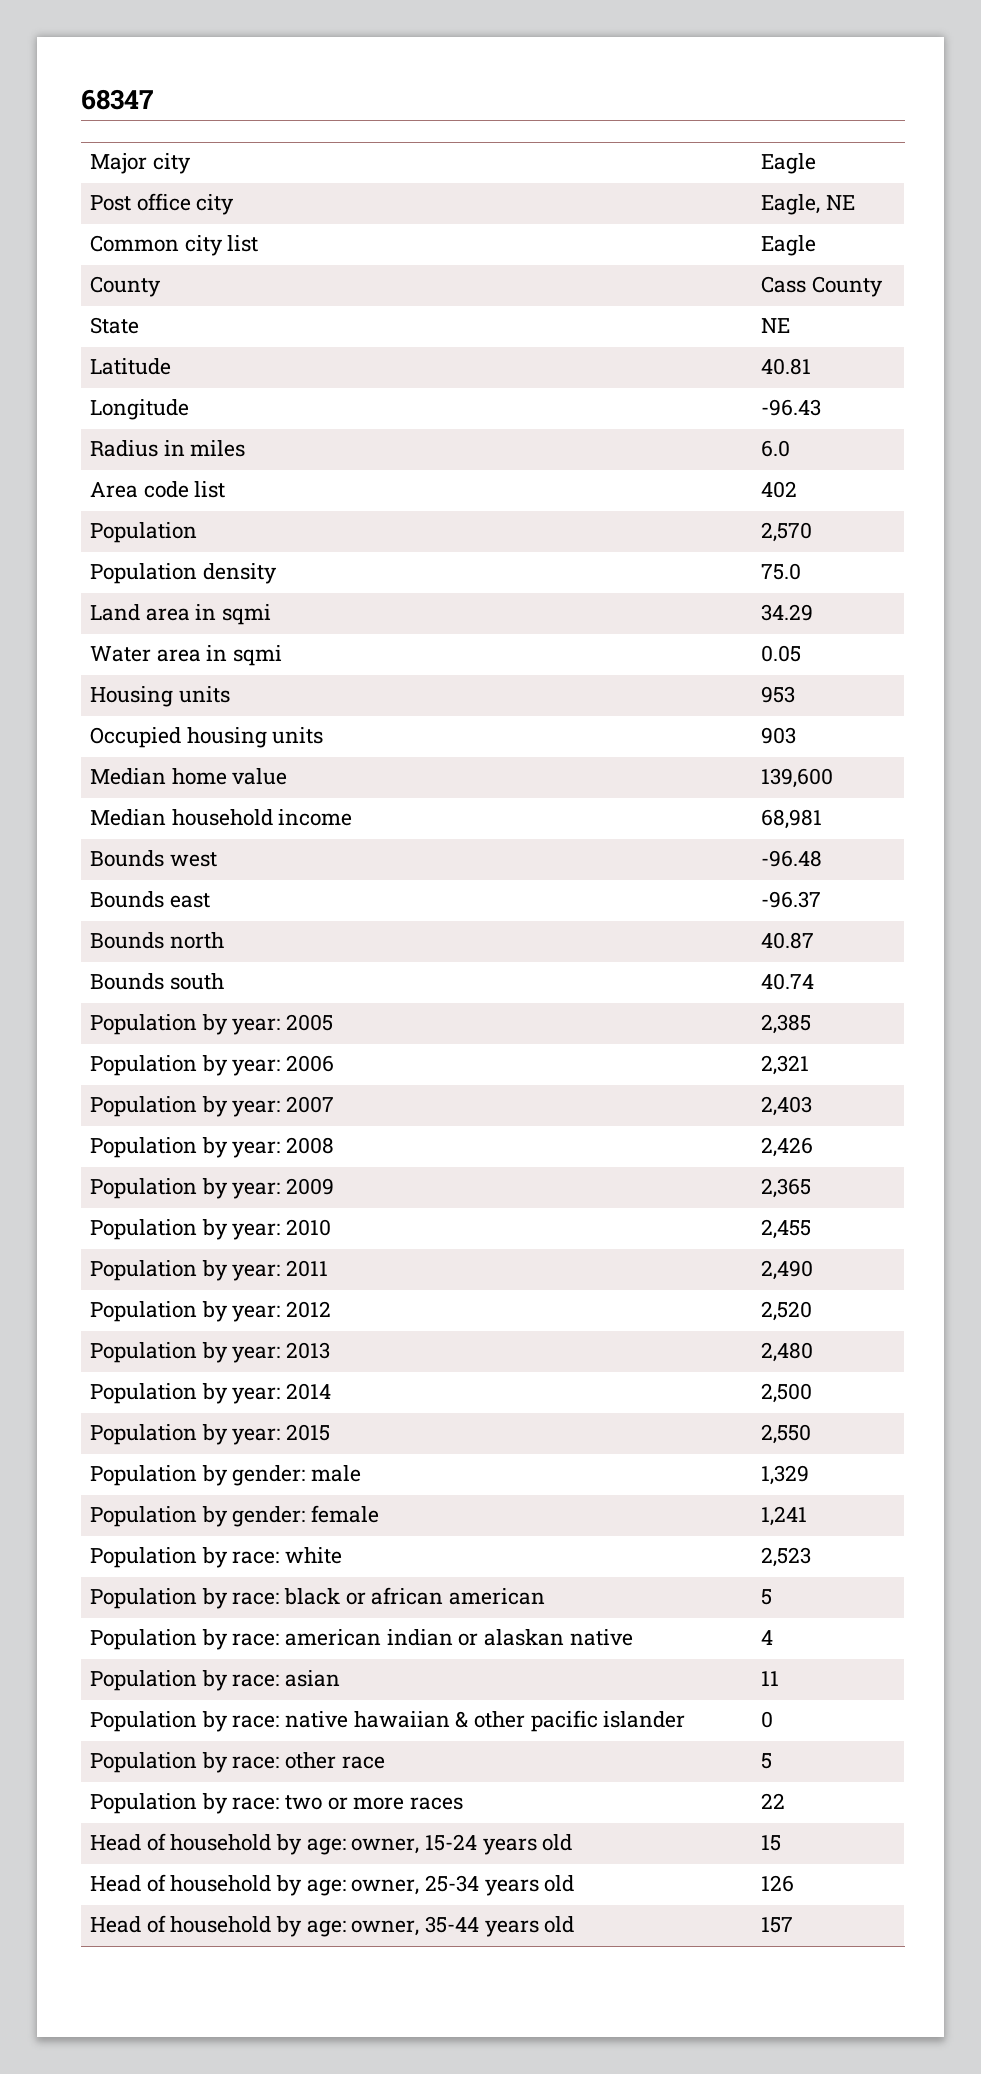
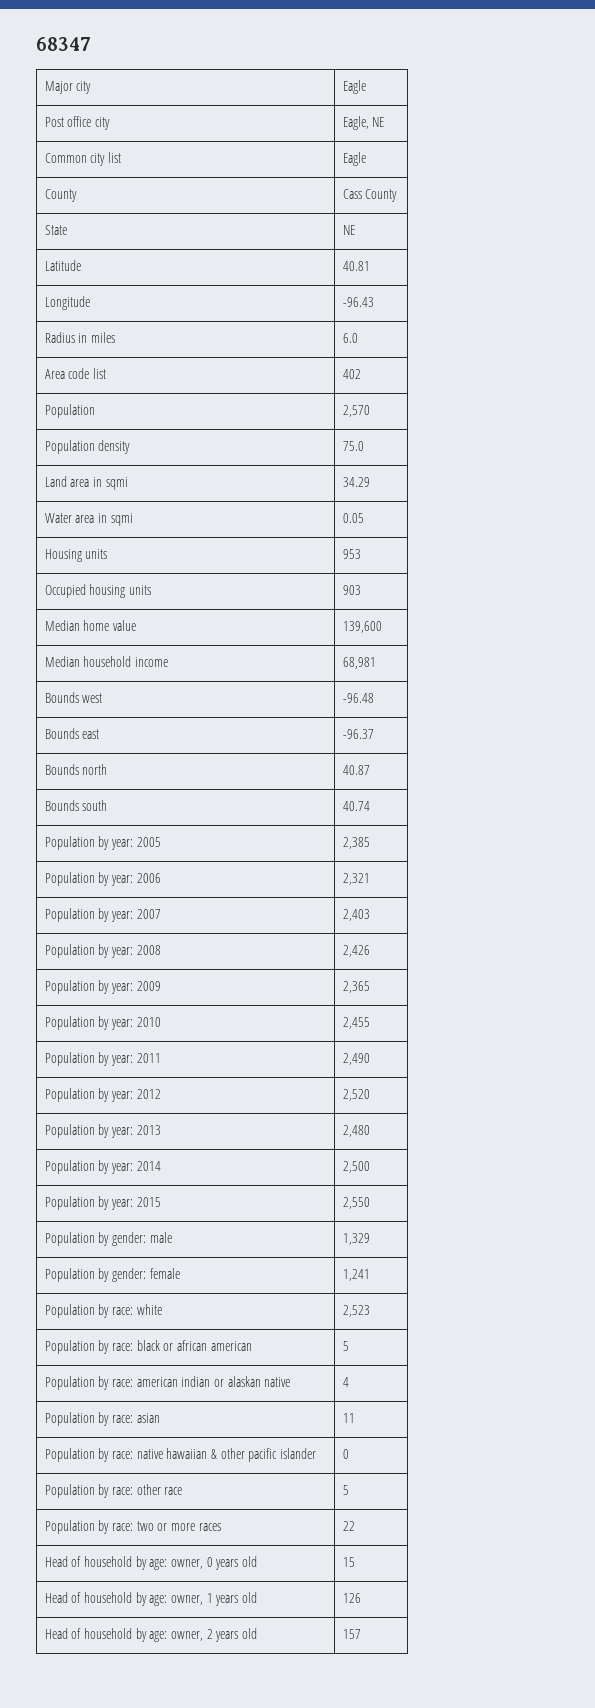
- Head of household by age: owner, 15-24 years old | 15
+ Head of household by age: owner, 0 years old | 15
- Head of household by age: owner, 25-34 years old | 126
+ Head of household by age: owner, 1 years old | 126
- Head of household by age: owner, 35-44 years old | 157
+ Head of household by age: owner, 2 years old | 157

